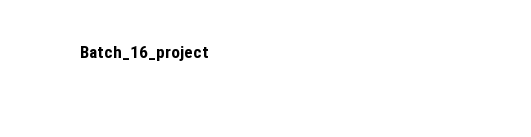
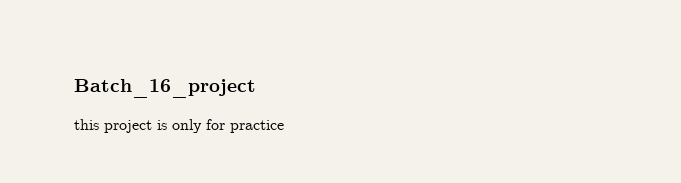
+ this project is only for practice

